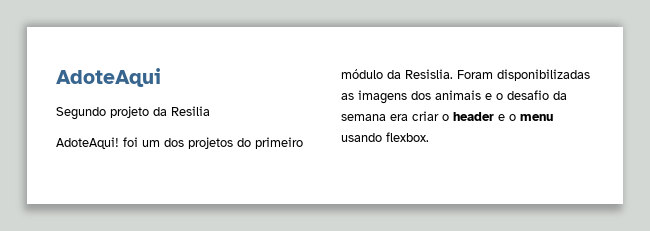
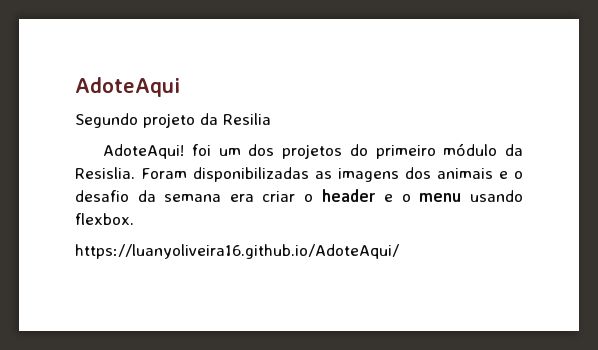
+ https://luanyoliveira16.github.io/AdoteAqui/

